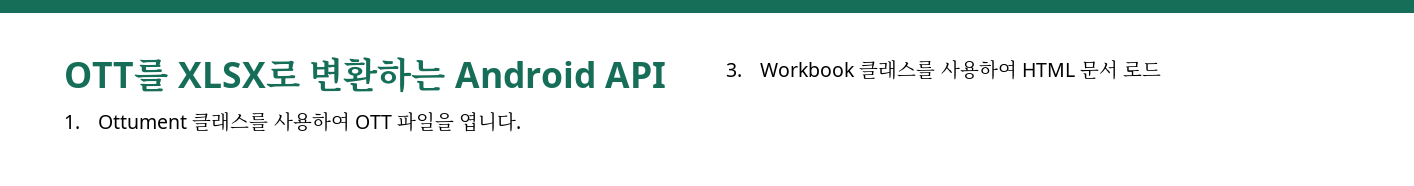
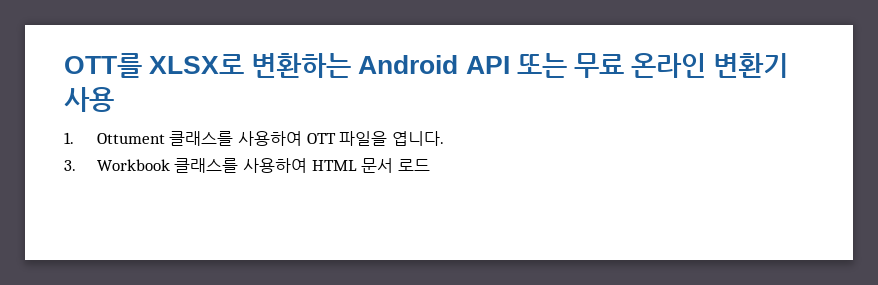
- OTT를 XLSX로 변환하는 Android API
+ OTT를 XLSX로 변환하는 Android API 또는 무료 온라인 변환기 사용

